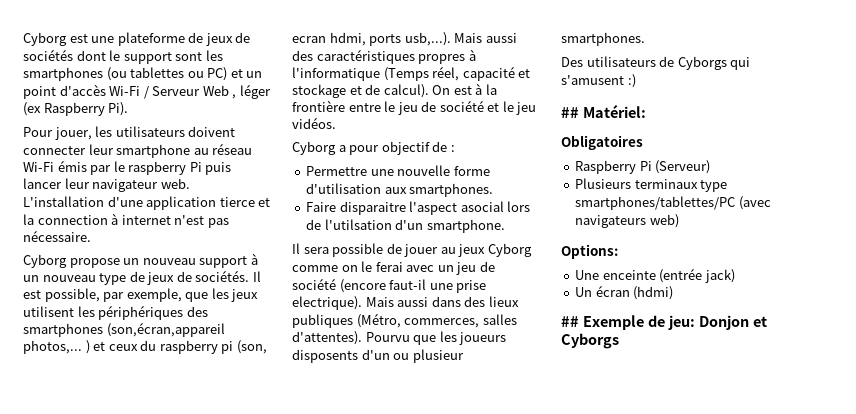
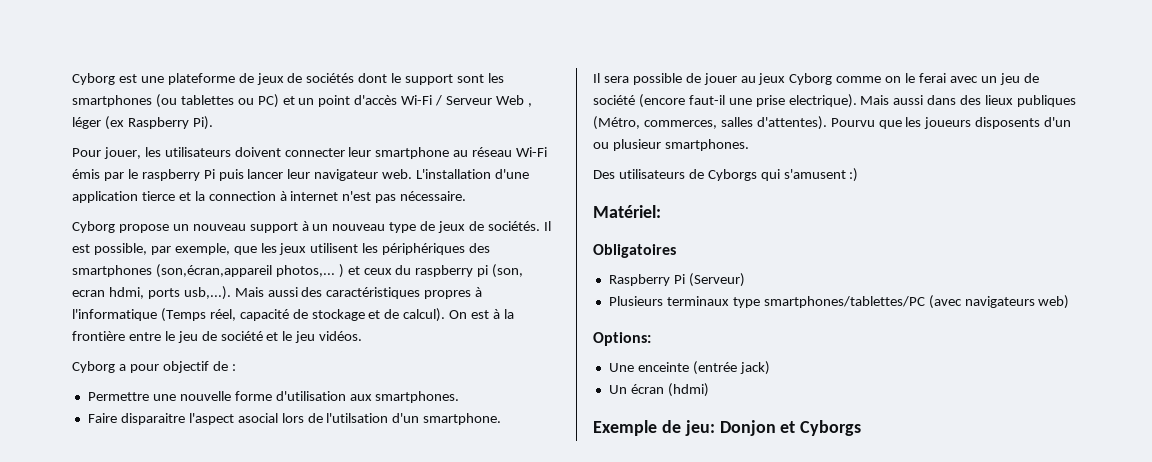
- Il est possible, par exemple, que les jeux utilisent les périphériques des smartphones (son,écran,appareil photos,... ) et ceux du raspberry pi (son, ecran hdmi, ports usb,...). Mais aussi des caractéristiques propres à l'informatique (Temps réel, capacité et stockage et de calcul).
+ Il est possible, par exemple, que les jeux utilisent les périphériques des smartphones (son,écran,appareil photos,... ) et ceux du raspberry pi (son, ecran hdmi, ports usb,...). Mais aussi des caractéristiques propres à l'informatique (Temps réel, capacité de stockage et de calcul).
- ## Matériel:
+ Matériel:
- ## Exemple de jeu: Donjon et Cyborgs
+ Exemple de jeu: Donjon et Cyborgs

